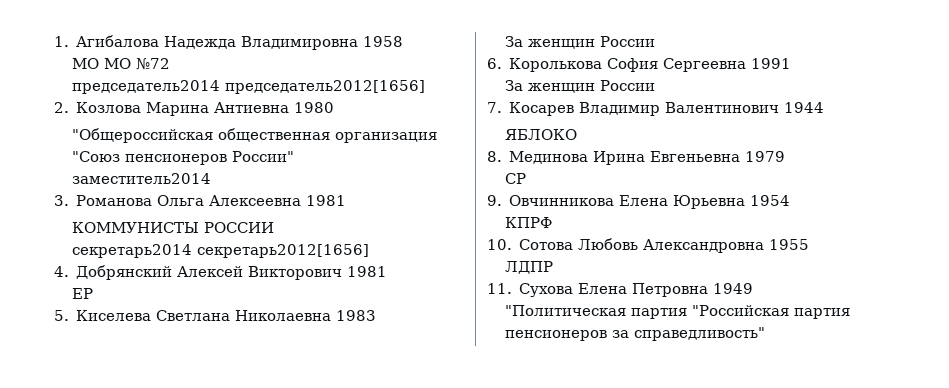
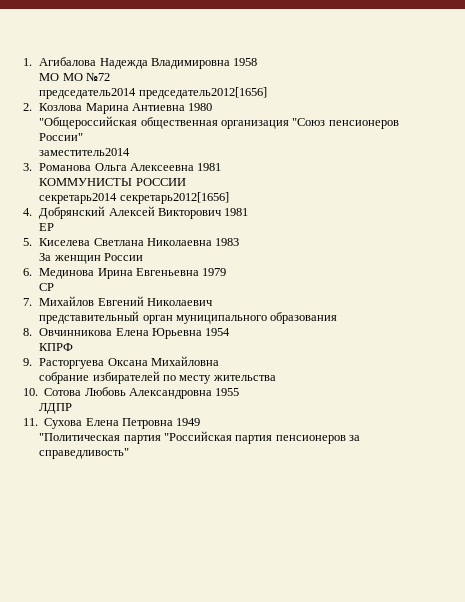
- 6. Королькова София Сергеевна 1991
- За женщин России
- 7. Косарев Владимир Валентинович 1944
- ЯБЛОКО
- 8. Мединова Ирина Евгеньевна 1979
+ 6. Мединова Ирина Евгеньевна 1979
- 9. Овчинникова Елена Юрьевна 1954
+ 7. Михайлов Евгений Николаевич
+ представительный орган муниципального образования
+ 8. Овчинникова Елена Юрьевна 1954
+ 9. Расторгуева Оксана Михайловна
+ собрание избирателей по месту жительства

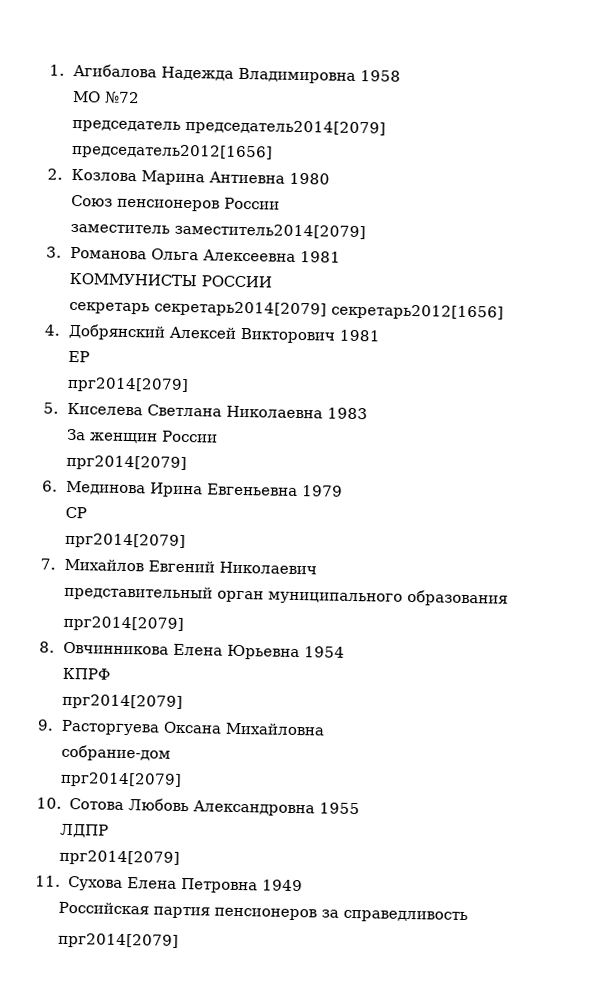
- МО МО №72
+ МО №72
- председатель2014 председатель2012[1656]
+ председатель председатель2014[2079] председатель2012[1656]
- "Общероссийская общественная организация "Союз пенсионеров России"
- заместитель2014
+ Союз пенсионеров России
+ заместитель заместитель2014[2079]
- секретарь2014 секретарь2012[1656]
+ секретарь секретарь2014[2079] секретарь2012[1656]
  ЕР
+ прг2014[2079]
  За женщин России
+ прг2014[2079]
  СР
+ прг2014[2079]
  представительный орган муниципального образования
+ прг2014[2079]
  КПРФ
+ прг2014[2079]
- собрание избирателей по месту жительства
+ собрание-дом
+ прг2014[2079]
  ЛДПР
+ прг2014[2079]
- "Политическая партия "Российская партия пенсионеров за справедливость"
+ Российская партия пенсионеров за справедливость
+ прг2014[2079]

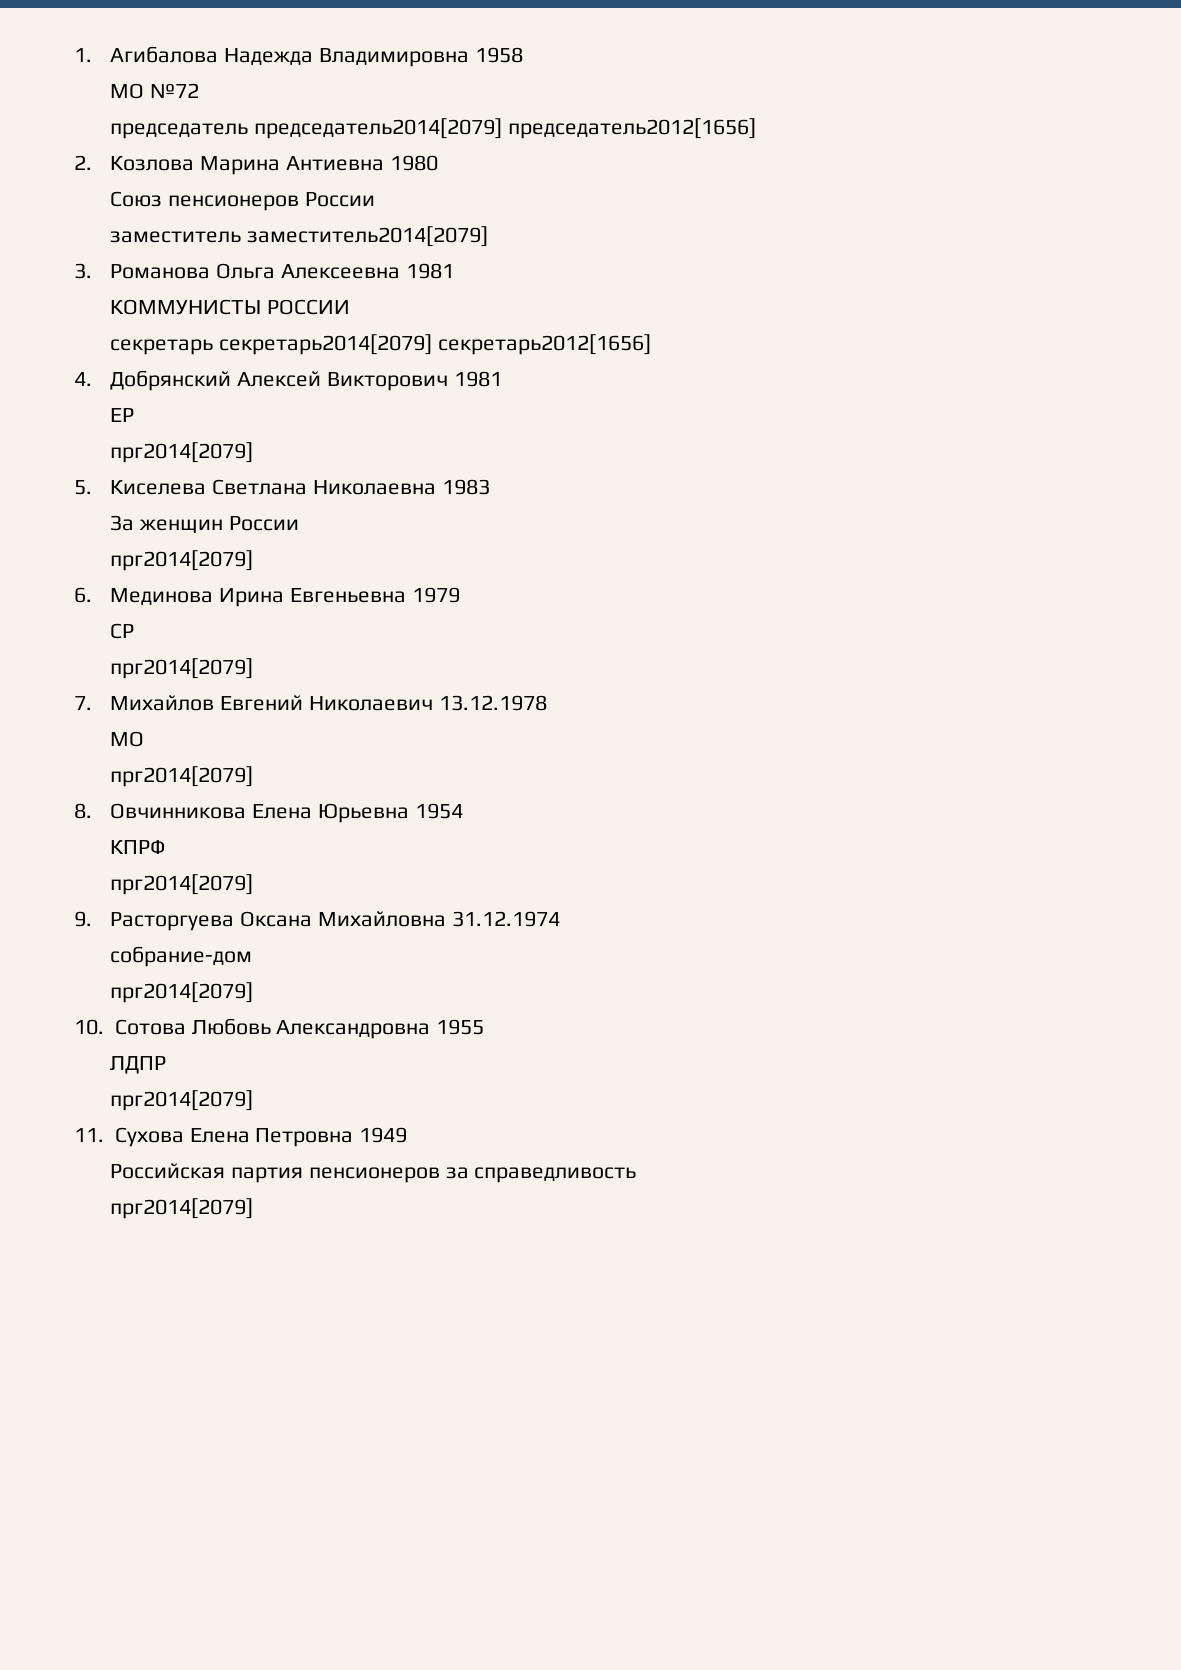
- 7. Михайлов Евгений Николаевич
- представительный орган муниципального образования
+ 7. Михайлов Евгений Николаевич 13.12.1978
+ МО
- 9. Расторгуева Оксана Михайловна
+ 9. Расторгуева Оксана Михайловна 31.12.1974

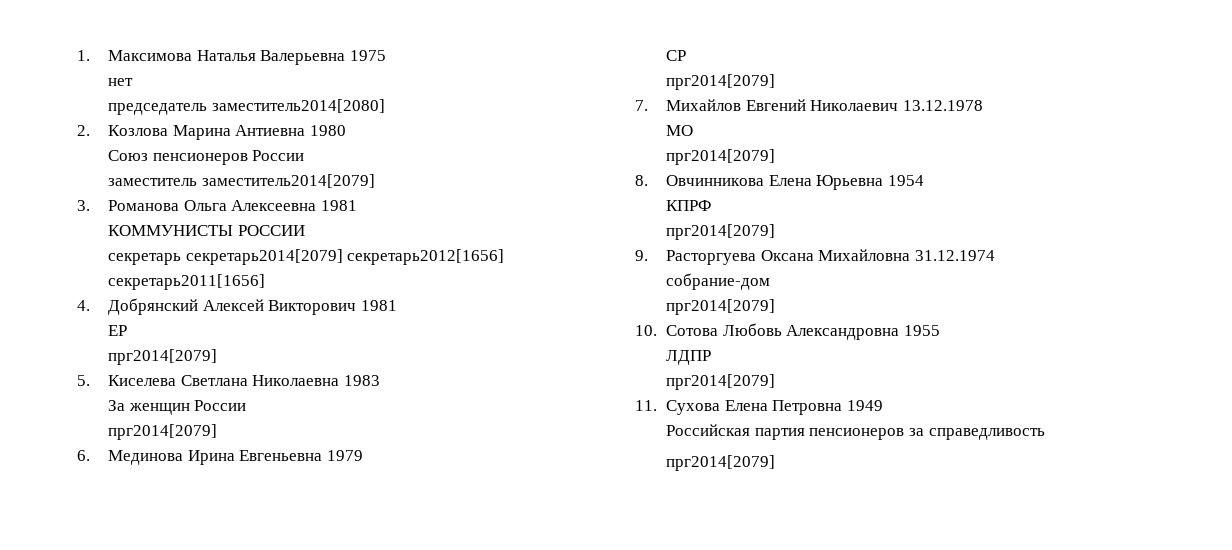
- 1. Агибалова Надежда Владимировна 1958
- МО №72
+ 1. Максимова Наталья Валерьевна 1975
+ нет
- председатель председатель2014[2079] председатель2012[1656]
+ председатель заместитель2014[2080]
- секретарь секретарь2014[2079] секретарь2012[1656]
+ секретарь секретарь2014[2079] секретарь2012[1656] секретарь2011[1656]

